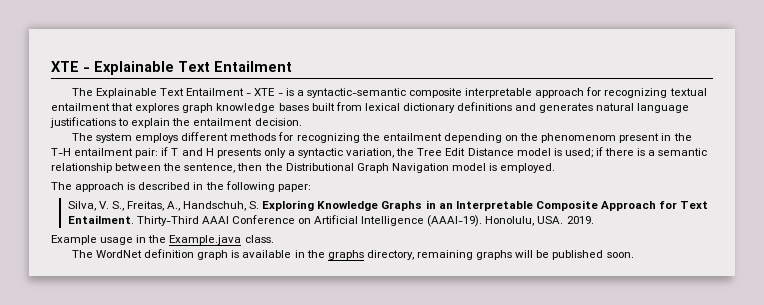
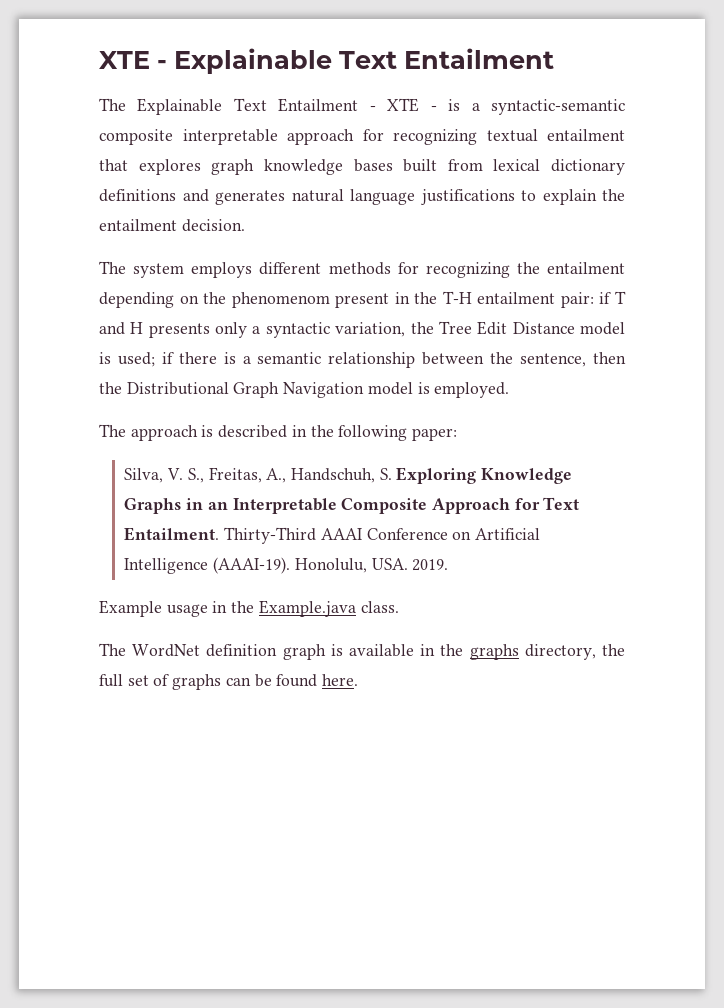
- The WordNet definition graph is available in the graphs directory, remaining graphs will be published soon.
+ The WordNet definition graph is available in the graphs directory, the full set of graphs can be found here.

